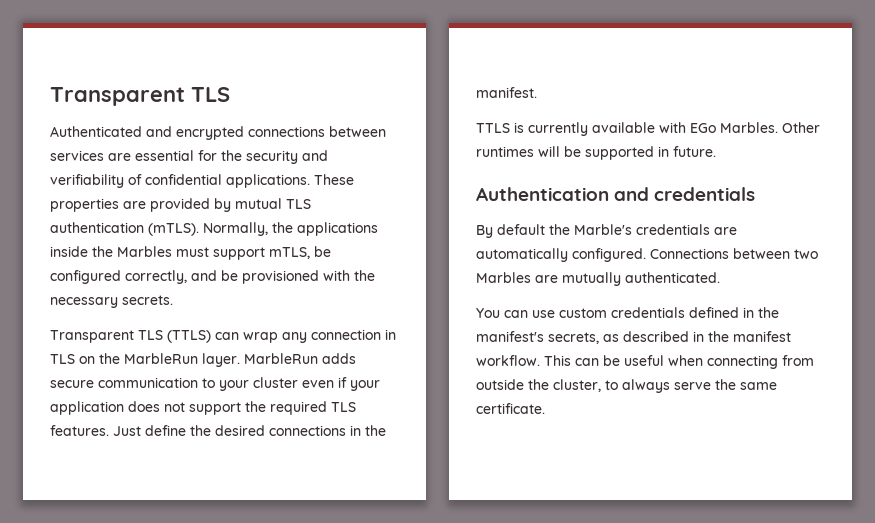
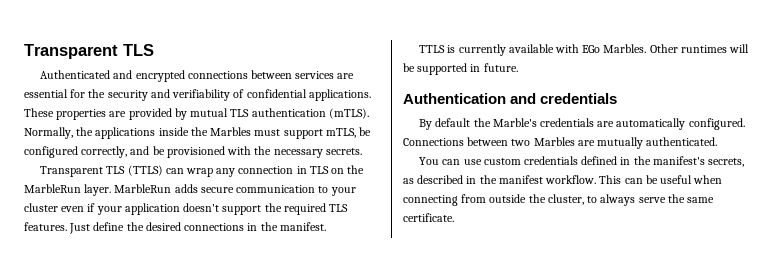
- MarbleRun adds secure communication to your cluster even if your application does not support the required TLS features.
+ MarbleRun adds secure communication to your cluster even if your application doesn't support the required TLS features.

